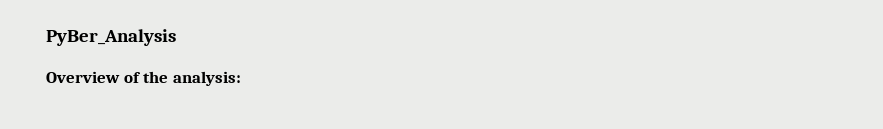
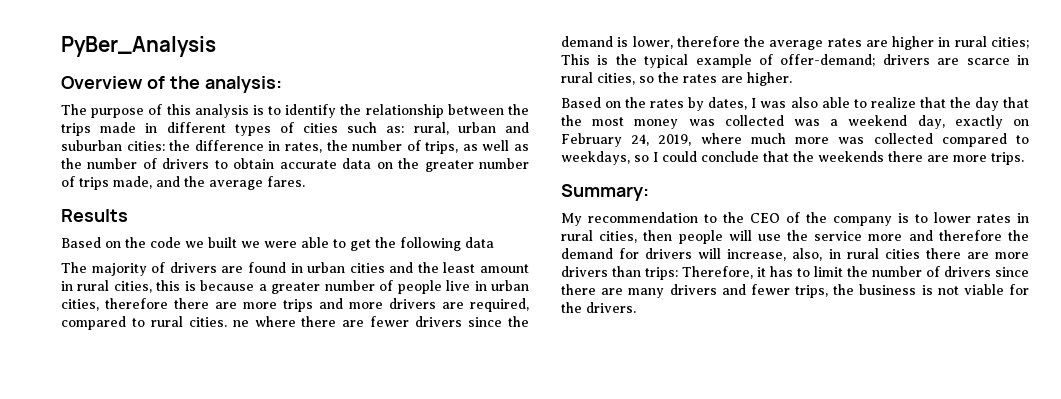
+ The purpose of this analysis is to identify the relationship between the trips made in different types of cities such as: rural, urban and suburban cities: the difference in rates, the number of trips, as well as the number of drivers to obtain accurate data on the greater number of trips made, and the average fares.
+ Results
+ Based on the code we built we were able to get the following data
+ The majority of drivers are found in urban cities and the least amount in rural cities, this is because a greater number of people live in urban cities, therefore there are more trips and more drivers are required, compared to rural cities. ne where there are fewer drivers since the demand is lower, therefore the average rates are higher in rural cities; This is the typical example of offer-demand; drivers are scarce in rural cities, so the rates are higher.
+ Based on the rates by dates, I was also able to realize that the day that the most money was collected was a weekend day, exactly on February 24, 2019, where much more was collected compared to weekdays, so I could conclude that the weekends there are more trips.
+ Summary:
+ My recommendation to the CEO of the company is to lower rates in rural cities, then people will use the service more and therefore the demand for drivers will increase, also, in rural cities there are more drivers than trips: Therefore, it has to limit the number of drivers since there are many drivers and fewer trips, the business is not viable for the drivers.

